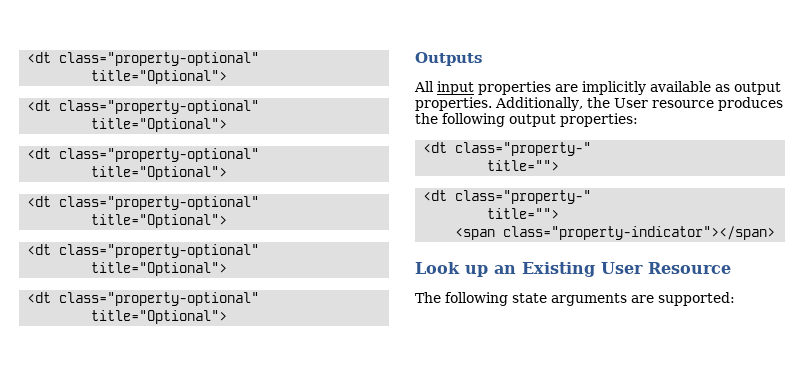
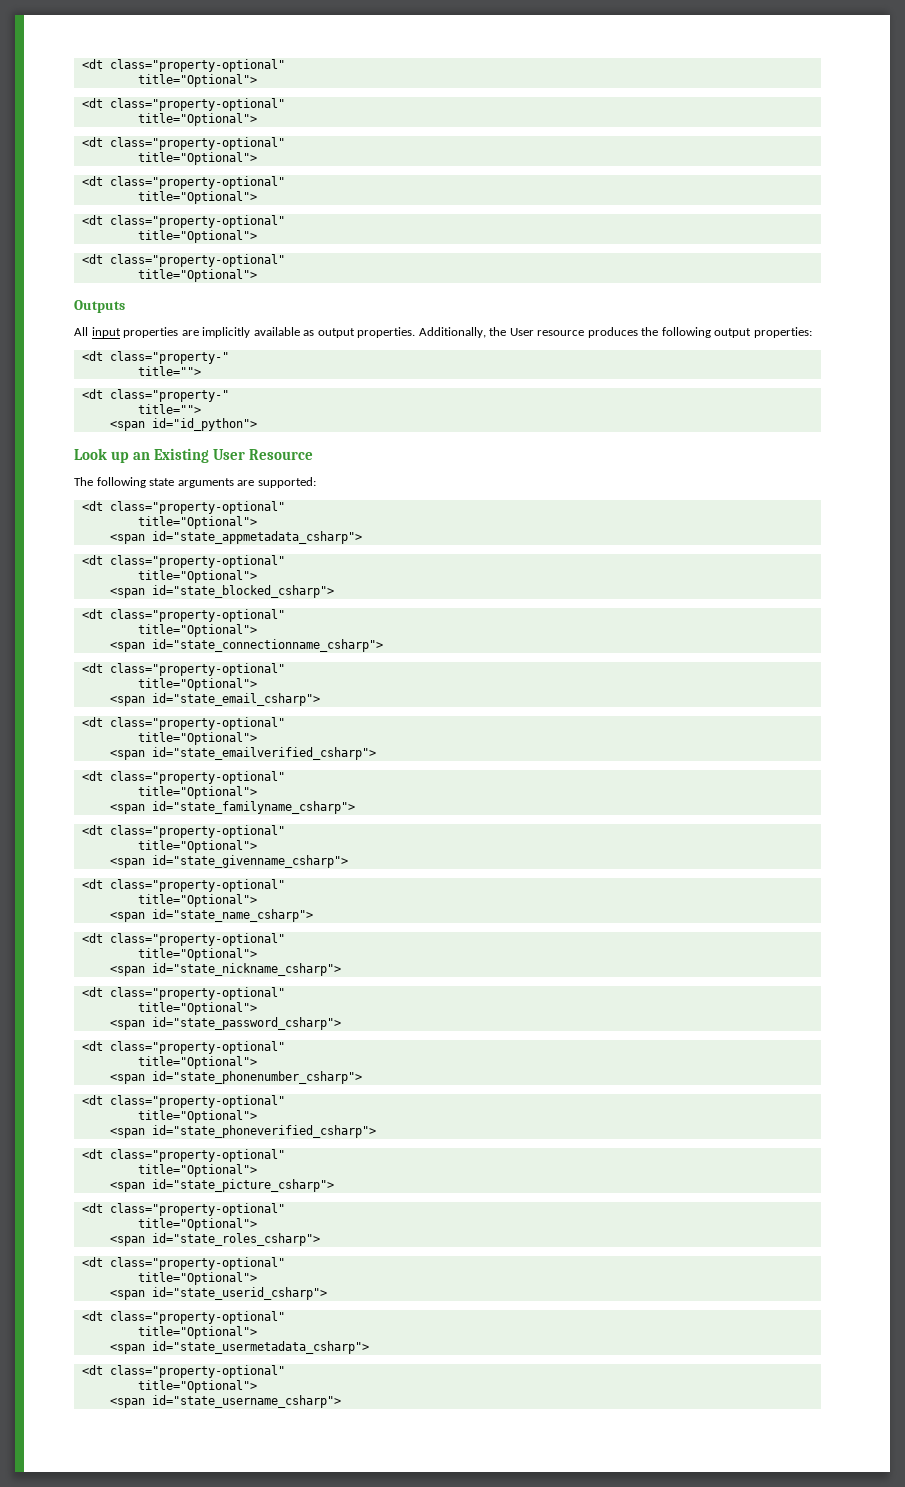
- <span class="property-indicator"></span>
+ <span id="id_python">
  The following state arguments are supported:
+ <dt class="property-optional"
+ title="Optional">
+ <span id="state_appmetadata_csharp">
+ <dt class="property-optional"
+ title="Optional">
+ <span id="state_blocked_csharp">
+ <dt class="property-optional"
+ title="Optional">
+ <span id="state_connectionname_csharp">
+ <dt class="property-optional"
+ title="Optional">
+ <span id="state_email_csharp">
+ <dt class="property-optional"
+ title="Optional">
+ <span id="state_emailverified_csharp">
+ <dt class="property-optional"
+ title="Optional">
+ <span id="state_familyname_csharp">
+ <dt class="property-optional"
+ title="Optional">
+ <span id="state_givenname_csharp">
+ <dt class="property-optional"
+ title="Optional">
+ <span id="state_name_csharp">
+ <dt class="property-optional"
+ title="Optional">
+ <span id="state_nickname_csharp">
+ <dt class="property-optional"
+ title="Optional">
+ <span id="state_password_csharp">
+ <dt class="property-optional"
+ title="Optional">
+ <span id="state_phonenumber_csharp">
+ <dt class="property-optional"
+ title="Optional">
+ <span id="state_phoneverified_csharp">
+ <dt class="property-optional"
+ title="Optional">
+ <span id="state_picture_csharp">
+ <dt class="property-optional"
+ title="Optional">
+ <span id="state_roles_csharp">
+ <dt class="property-optional"
+ title="Optional">
+ <span id="state_userid_csharp">
+ <dt class="property-optional"
+ title="Optional">
+ <span id="state_usermetadata_csharp">
+ <dt class="property-optional"
+ title="Optional">
+ <span id="state_username_csharp">

